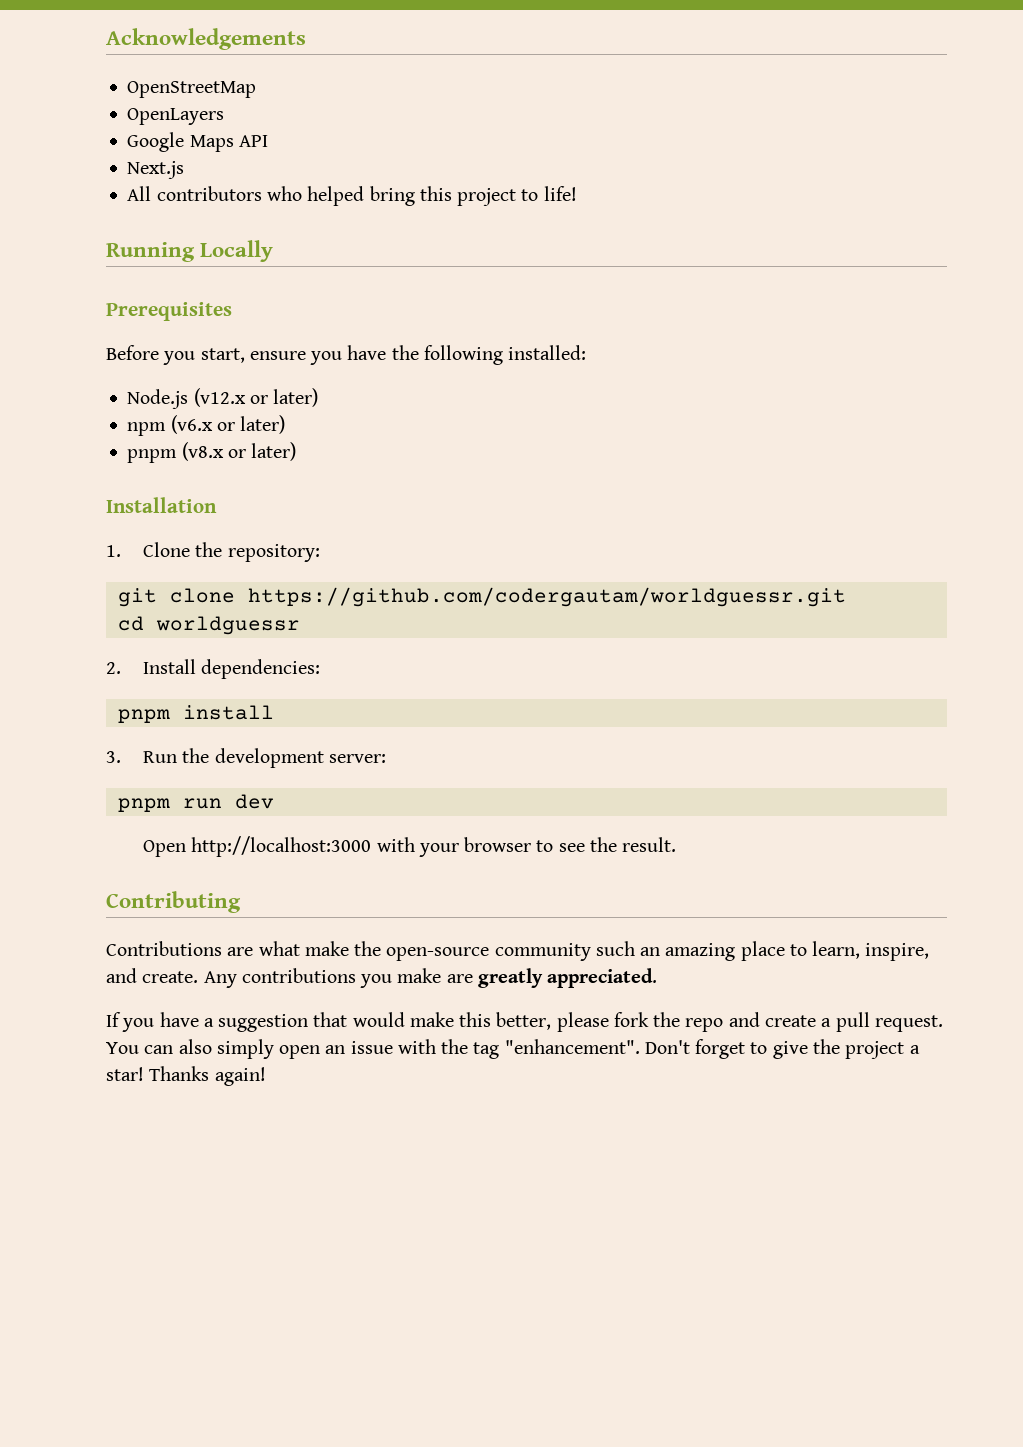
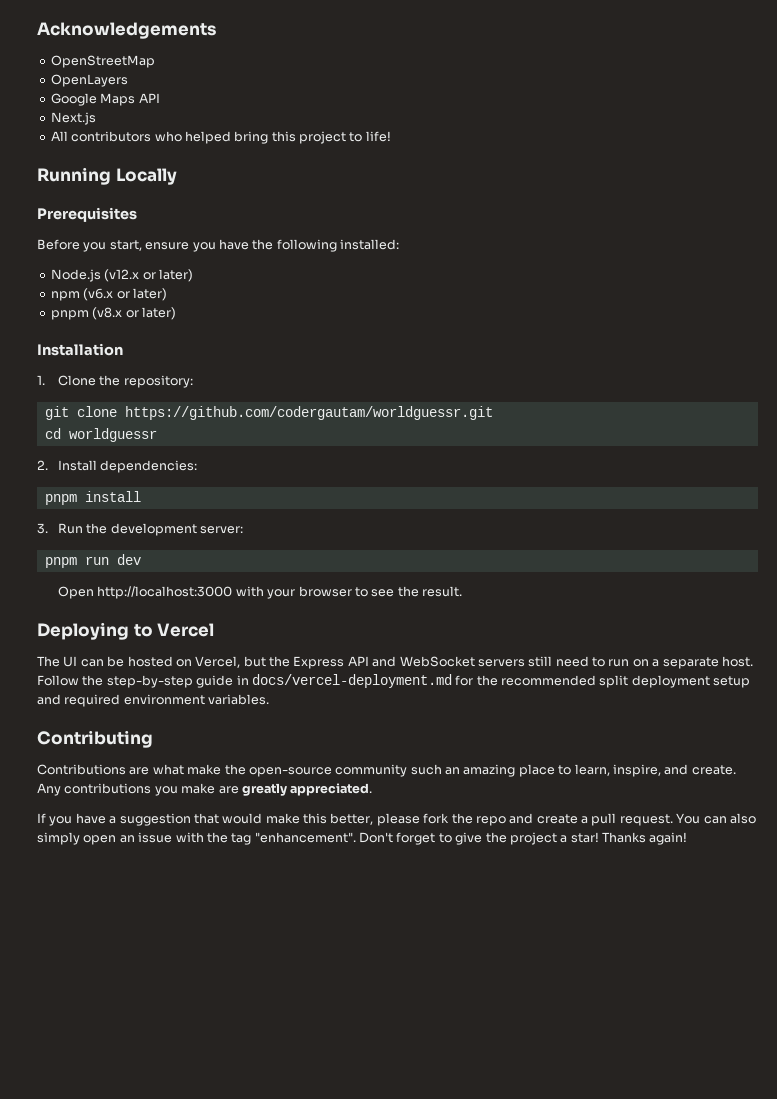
+ Deploying to Vercel
+ The UI can be hosted on Vercel, but the Express API and WebSocket servers still need to run on a separate host. Follow the step-by-step guide in docs/vercel-deployment.md for the recommended split deployment setup and required environment variables.

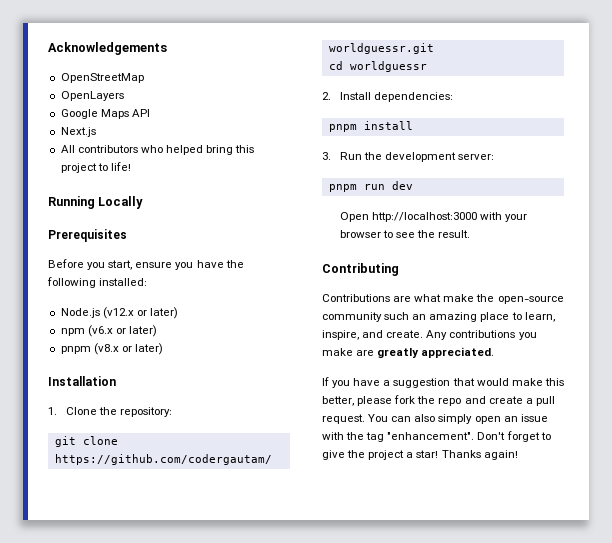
- Deploying to Vercel
- The UI can be hosted on Vercel, but the Express API and WebSocket servers still need to run on a separate host. Follow the step-by-step guide in docs/vercel-deployment.md for the recommended split deployment setup and required environment variables.

